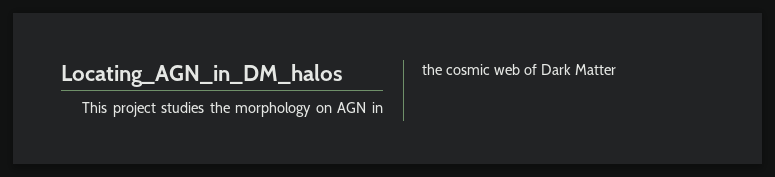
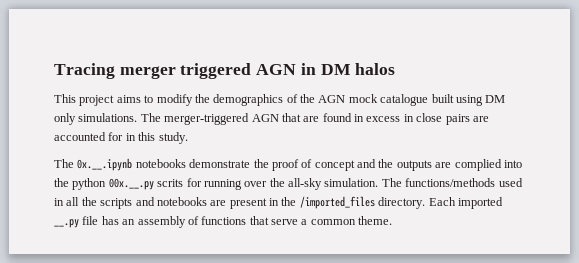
- Locating_AGN_in_DM_halos
- This project studies the morphology on AGN in the cosmic web of Dark Matter
+ Tracing merger triggered AGN in DM halos
+ This project aims to modify the demographics of the AGN mock catalogue built using DM only simulations. The merger-triggered AGN that are found in excess in close pairs are accounted for in this study.
+ The 0x.__.ipynb notebooks demonstrate the proof of concept and the outputs are complied into the python 00x.__.py scrits for running over the all-sky simulation. The functions/methods used in all the scripts and notebooks are present in the /imported_files directory. Each imported __.py file has an assembly of functions that serve a common theme.

